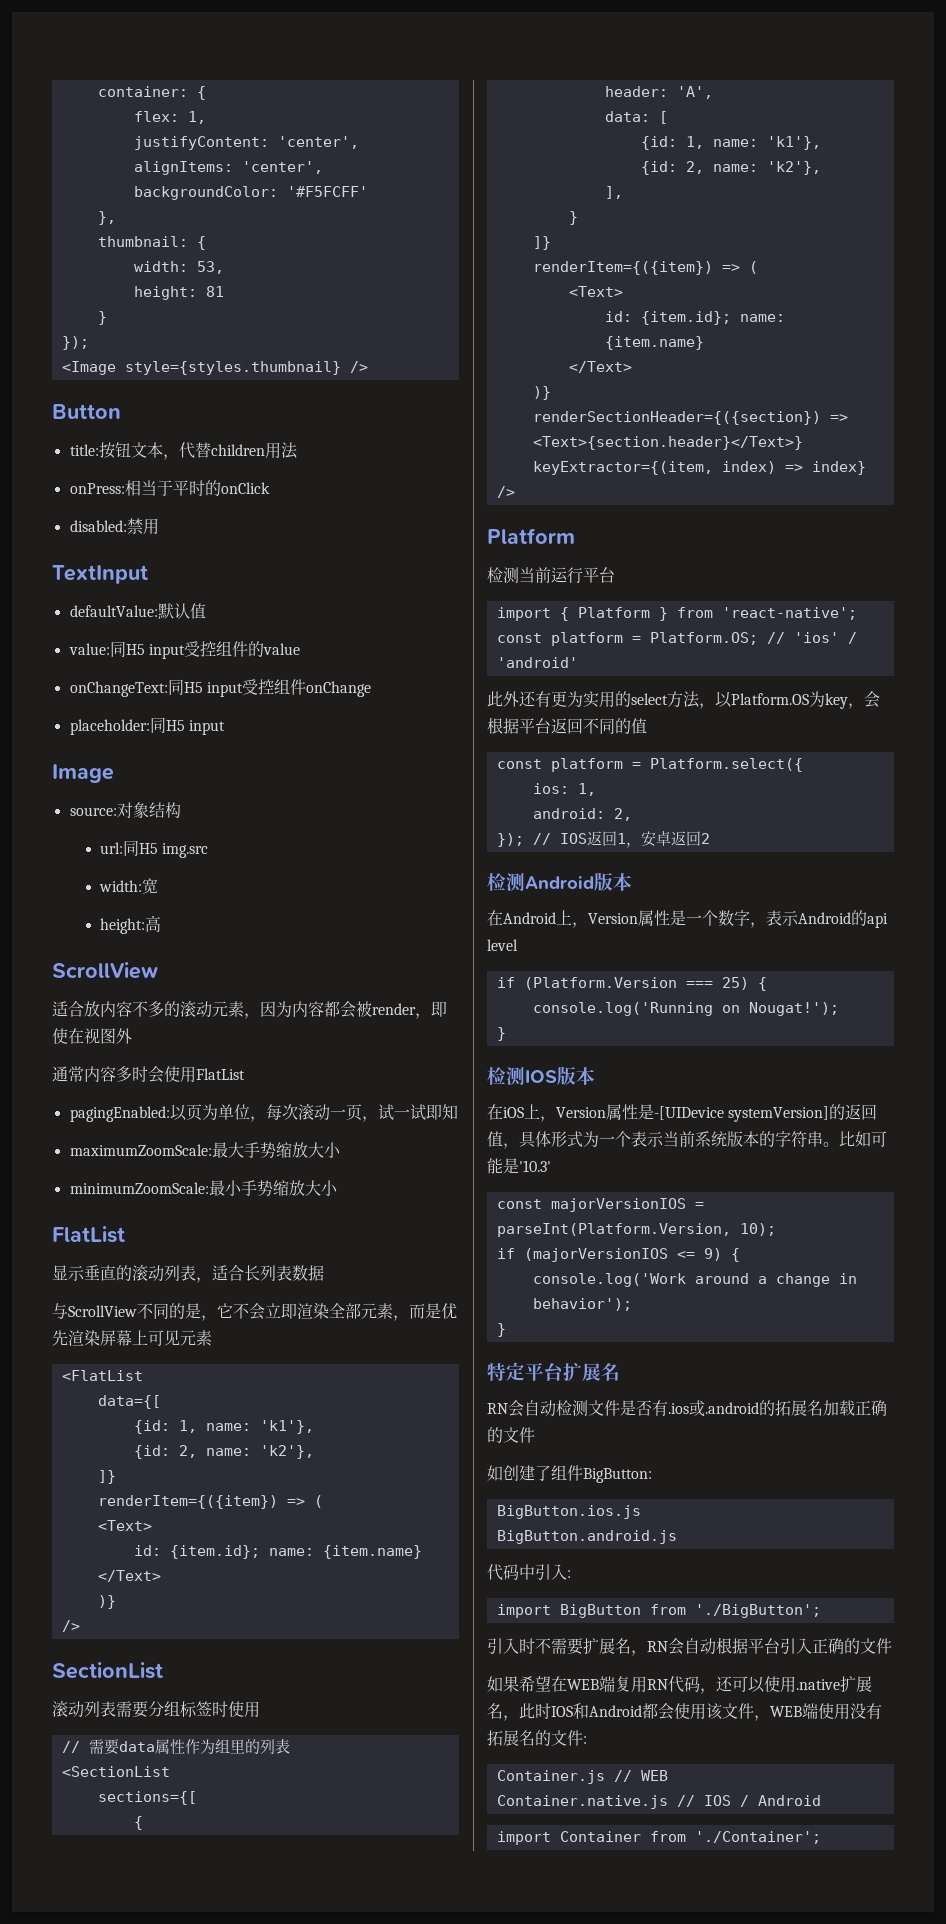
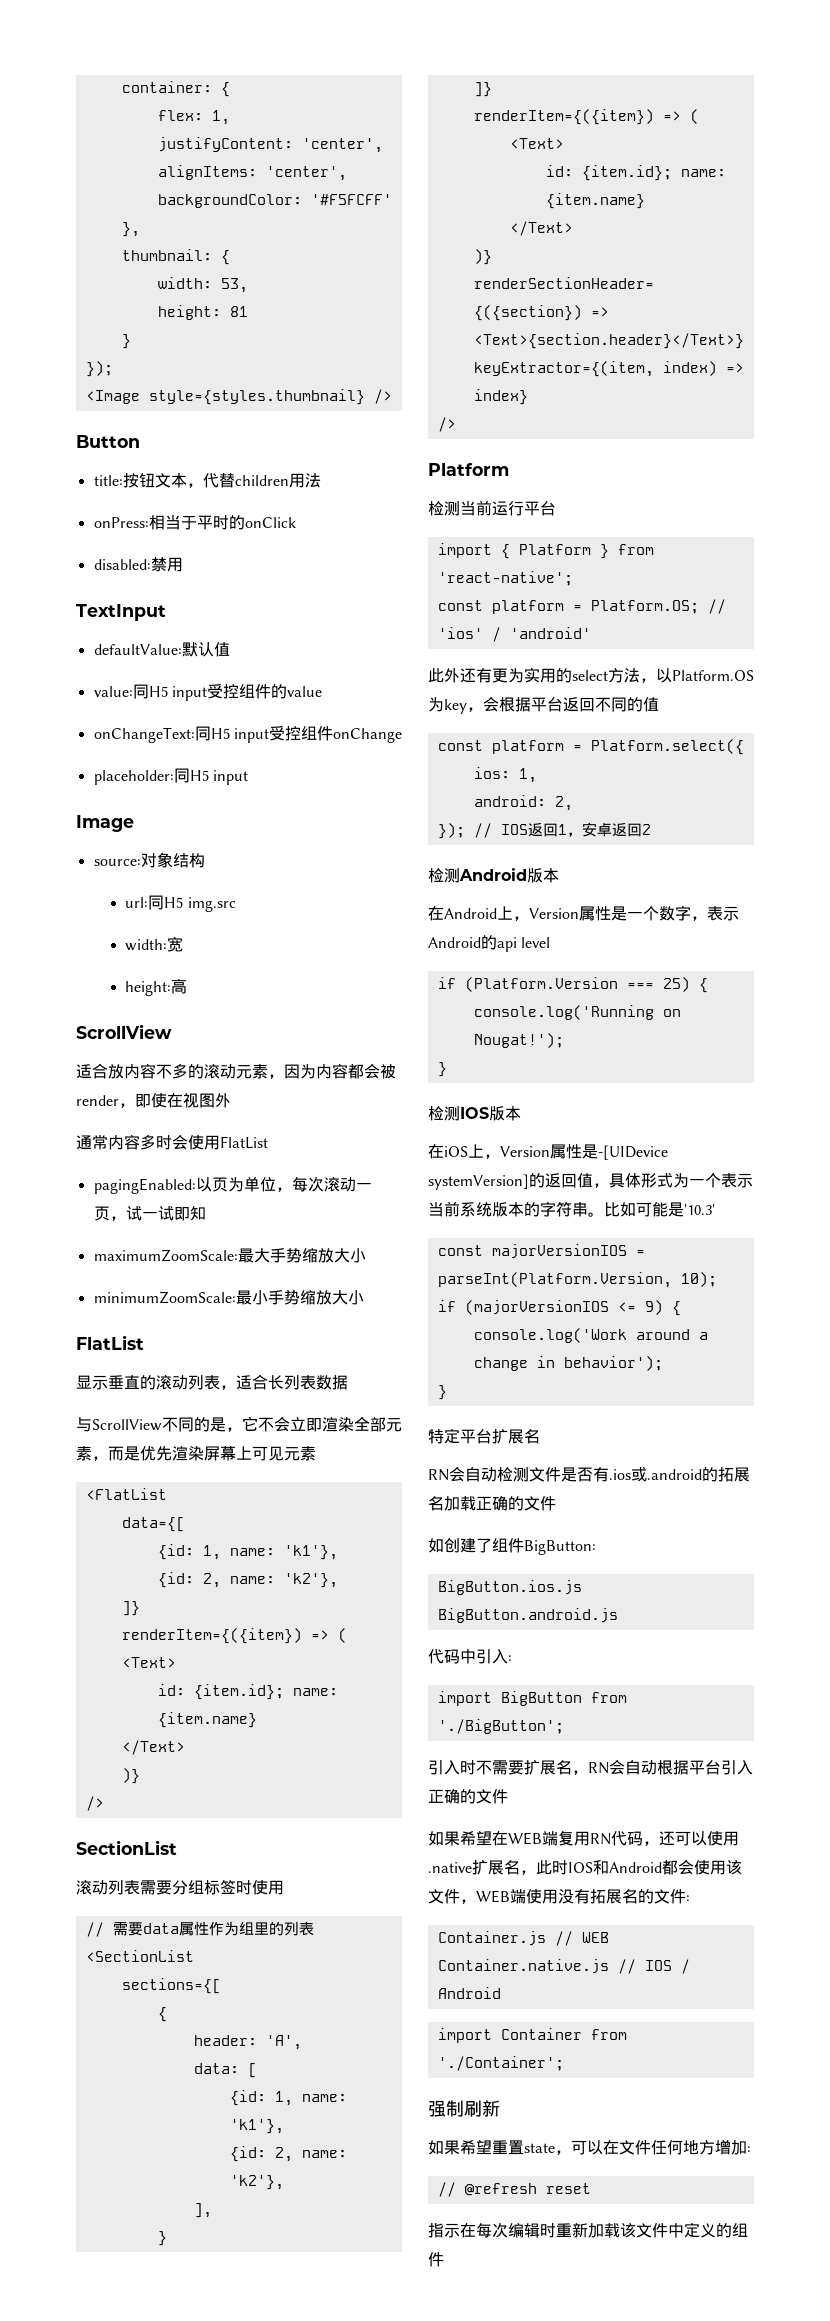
+ 强制刷新
+ 如果希望重置state，可以在文件任何地方增加:
+ // @refresh reset
+ 指示在每次编辑时重新加载该文件中定义的组件

